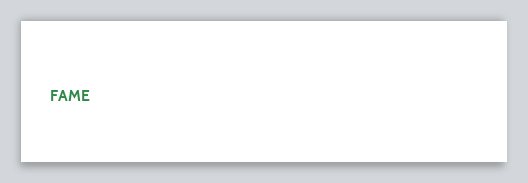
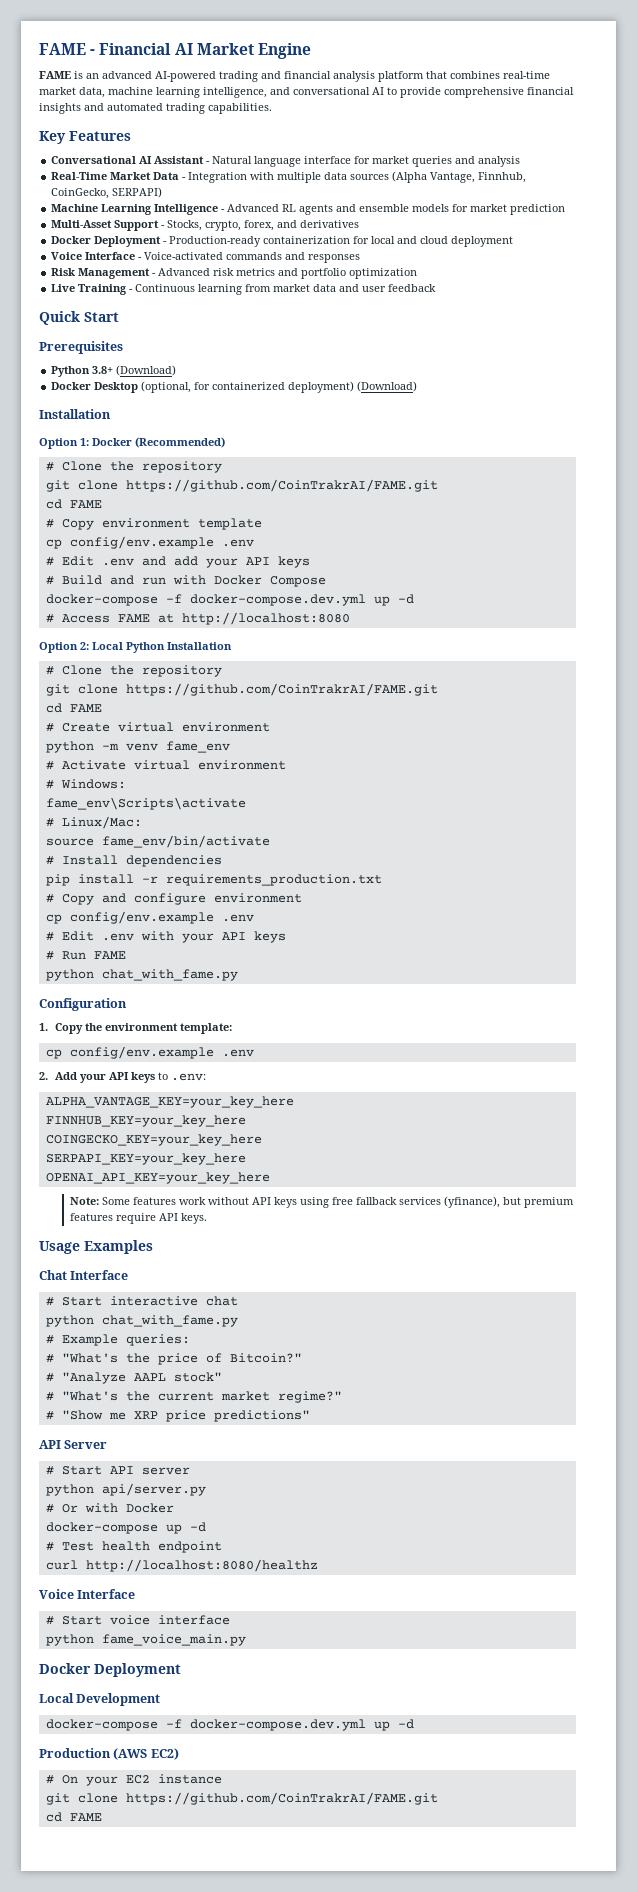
- FAME
+ FAME - Financial AI Market Engine
+ FAME is an advanced AI-powered trading and financial analysis platform that combines real-time market data, machine learning intelligence, and conversational AI to provide comprehensive financial insights and automated trading capabilities.
+ Key Features
+ Conversational AI Assistant - Natural language interface for market queries and analysis
+ Real-Time Market Data - Integration with multiple data sources (Alpha Vantage, Finnhub, CoinGecko, SERPAPI)
+ Machine Learning Intelligence - Advanced RL agents and ensemble models for market prediction
+ Multi-Asset Support - Stocks, crypto, forex, and derivatives
+ Docker Deployment - Production-ready containerization for local and cloud deployment
+ Voice Interface - Voice-activated commands and responses
+ Risk Management - Advanced risk metrics and portfolio optimization
+ Live Training - Continuous learning from market data and user feedback
+ Quick Start
+ Prerequisites
+ Python 3.8+ (Download)
+ Docker Desktop (optional, for containerized deployment) (Download)
+ Installation
+ Option 1: Docker (Recommended)
+ # Clone the repository
+ git clone https://github.com/CoinTrakrAI/FAME.git
+ cd FAME
+ # Copy environment template
+ cp config/env.example .env
+ # Edit .env and add your API keys
+ # Build and run with Docker Compose
+ docker-compose -f docker-compose.dev.yml up -d
+ # Access FAME at http://localhost:8080
+ Option 2: Local Python Installation
+ # Clone the repository
+ git clone https://github.com/CoinTrakrAI/FAME.git
+ cd FAME
+ # Create virtual environment
+ python -m venv fame_env
+ # Activate virtual environment
+ # Windows:
+ fame_env\Scripts\activate
+ # Linux/Mac:
+ source fame_env/bin/activate
+ # Install dependencies
+ pip install -r requirements_production.txt
+ # Copy and configure environment
+ cp config/env.example .env
+ # Edit .env with your API keys
+ # Run FAME
+ python chat_with_fame.py
+ Configuration
+ 1. Copy the environment template:
+ cp config/env.example .env
+ 2. Add your API keys to .env:
+ ALPHA_VANTAGE_KEY=your_key_here
+ FINNHUB_KEY=your_key_here
+ COINGECKO_KEY=your_key_here
+ SERPAPI_KEY=your_key_here
+ OPENAI_API_KEY=your_key_here
+ Note: Some features work without API keys using free fallback services (yfinance), but premium features require API keys.
+ Usage Examples
+ Chat Interface
+ # Start interactive chat
+ python chat_with_fame.py
+ # Example queries:
+ # "What's the price of Bitcoin?"
+ # "Analyze AAPL stock"
+ # "What's the current market regime?"
+ # "Show me XRP price predictions"
+ API Server
+ # Start API server
+ python api/server.py
+ # Or with Docker
+ docker-compose up -d
+ # Test health endpoint
+ curl http://localhost:8080/healthz
+ Voice Interface
+ # Start voice interface
+ python fame_voice_main.py
+ Docker Deployment
+ Local Development
+ docker-compose -f docker-compose.dev.yml up -d
+ Production (AWS EC2)
+ # On your EC2 instance
+ git clone https://github.com/CoinTrakrAI/FAME.git
+ cd FAME

